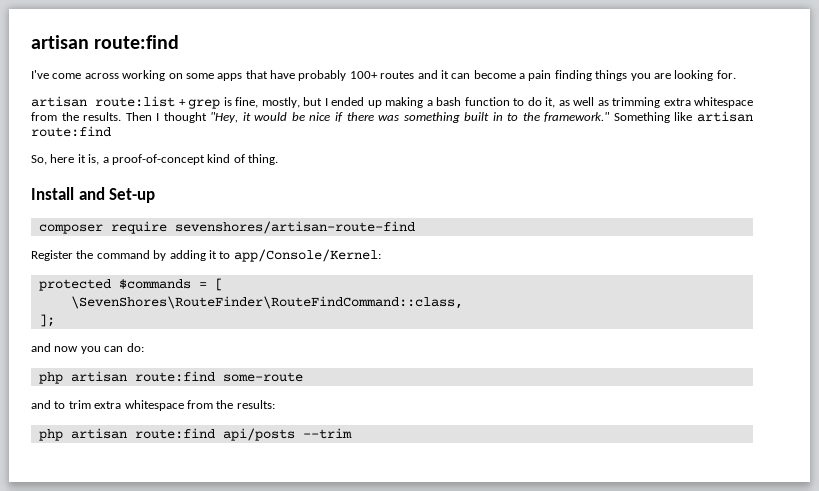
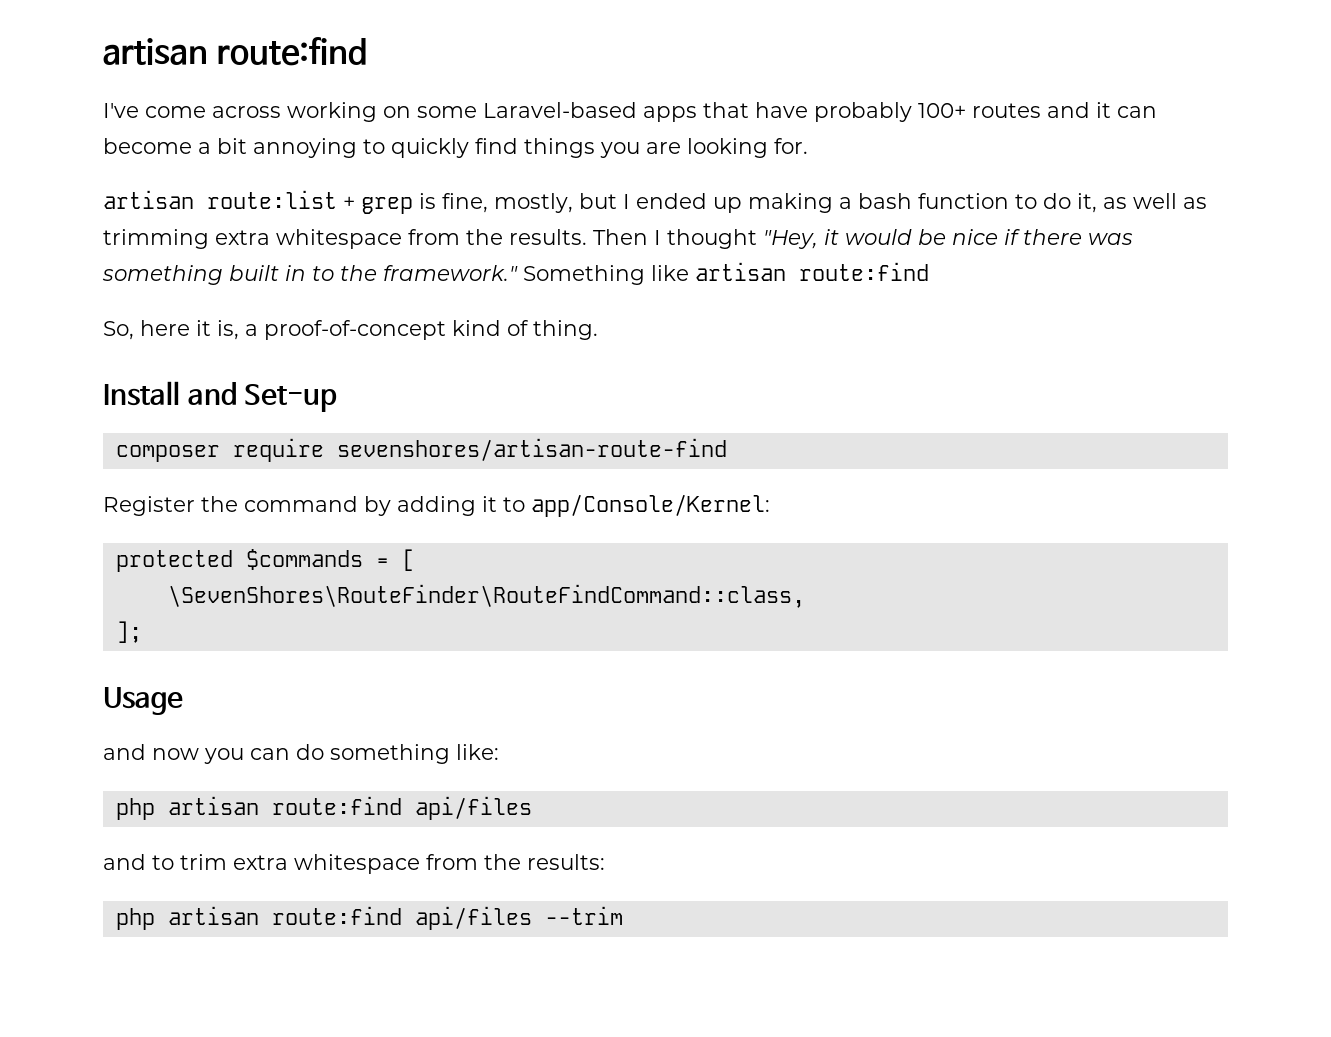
- I've come across working on some apps that have probably 100+ routes and it can become a pain finding things you are looking for.
+ I've come across working on some Laravel-based apps that have probably 100+ routes and it can become a bit annoying to quickly find things you are looking for.
+ Usage
- and now you can do:
- php artisan route:find some-route
+ and now you can do something like:
+ php artisan route:find api/files
- php artisan route:find api/posts --trim
+ php artisan route:find api/files --trim

